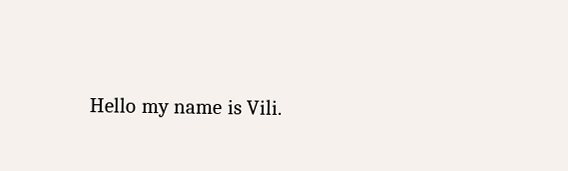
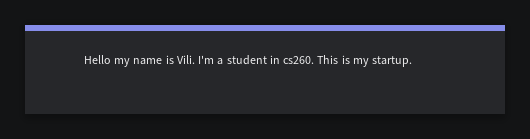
+ I'm a student in cs260. This is my startup.

